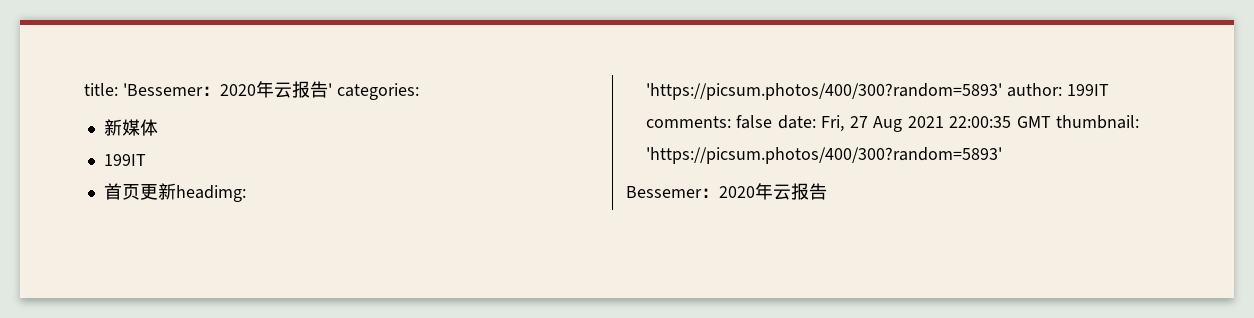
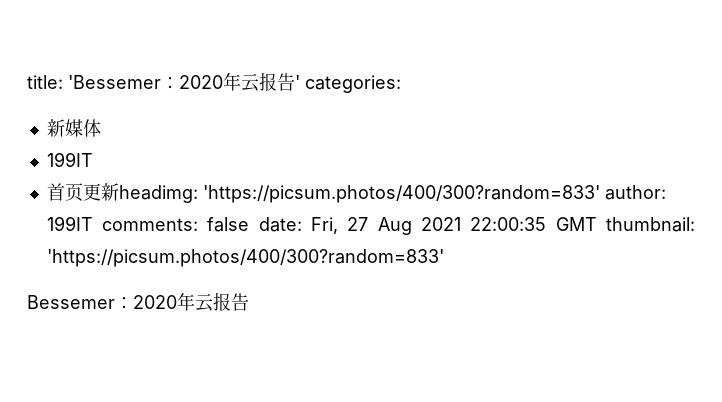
- 首页更新headimg: 'https://picsum.photos/400/300?random=5893' author: 199IT comments: false date: Fri, 27 Aug 2021 22:00:35 GMT thumbnail: 'https://picsum.photos/400/300?random=5893'
+ 首页更新headimg: 'https://picsum.photos/400/300?random=833' author: 199IT comments: false date: Fri, 27 Aug 2021 22:00:35 GMT thumbnail: 'https://picsum.photos/400/300?random=833'

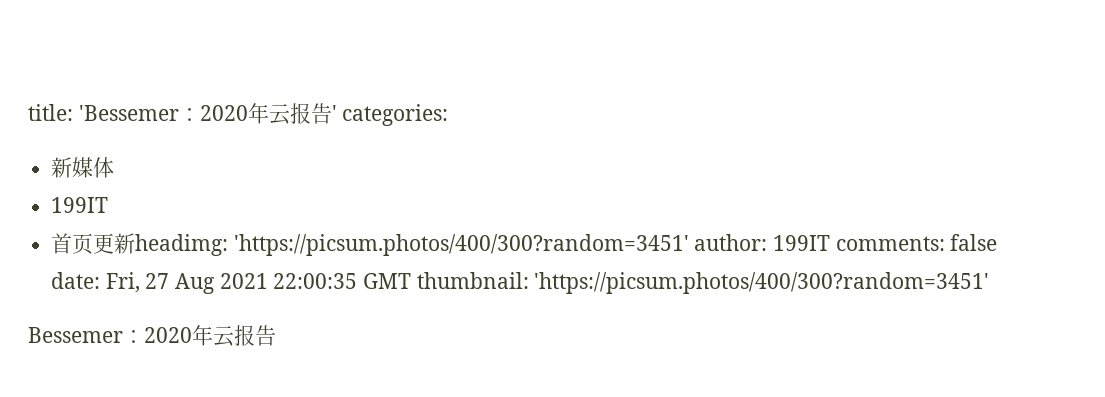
- 首页更新headimg: 'https://picsum.photos/400/300?random=833' author: 199IT comments: false date: Fri, 27 Aug 2021 22:00:35 GMT thumbnail: 'https://picsum.photos/400/300?random=833'
+ 首页更新headimg: 'https://picsum.photos/400/300?random=3451' author: 199IT comments: false date: Fri, 27 Aug 2021 22:00:35 GMT thumbnail: 'https://picsum.photos/400/300?random=3451'

